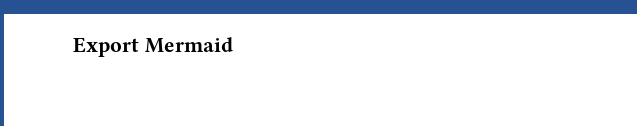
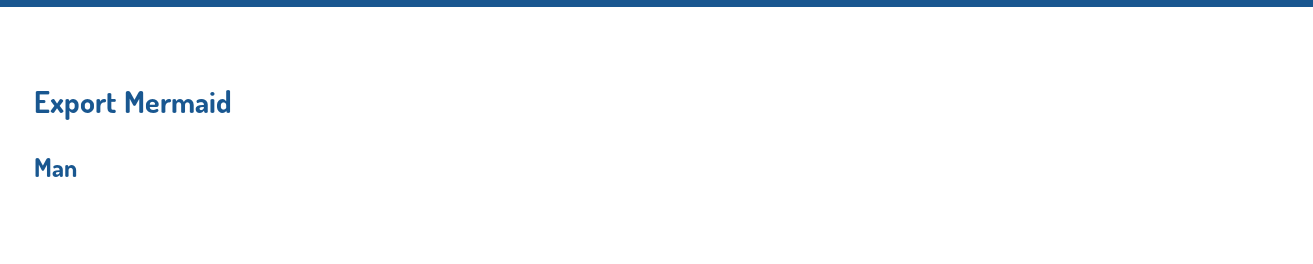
+ Man

